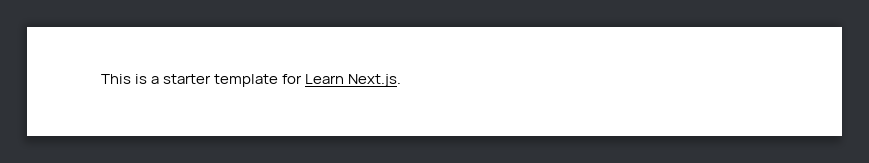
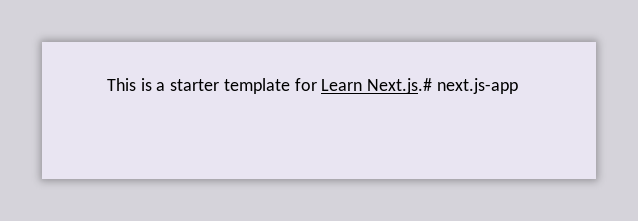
- This is a starter template for Learn Next.js.
+ This is a starter template for Learn Next.js.# next.js-app

